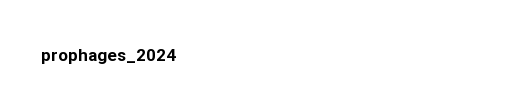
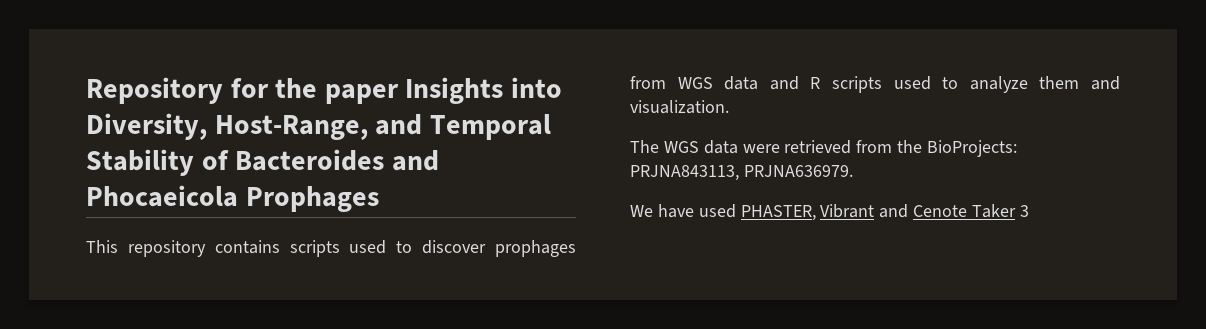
- prophages_2024
+ Repository for the paper Insights into Diversity, Host-Range, and Temporal Stability of Bacteroides and Phocaeicola Prophages
+ This repository contains scripts used to discover prophages from WGS data and R scripts used to analyze them and visualization.
+ The WGS data were retrieved from the BioProjects: PRJNA843113, PRJNA636979.
+ We have used PHASTER, Vibrant and Cenote Taker 3

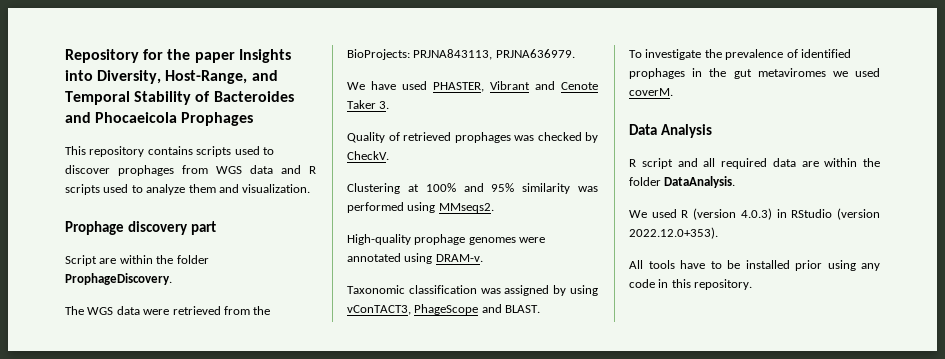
+ Prophage discovery part
+ Script are within the folder ProphageDiscovery.
- We have used PHASTER, Vibrant and Cenote Taker 3
+ We have used PHASTER, Vibrant and Cenote Taker 3.
+ Quality of retrieved prophages was checked by CheckV.
+ Clustering at 100% and 95% similarity was performed using MMseqs2.
+ High-quality prophage genomes were annotated using DRAM-v.
+ Taxonomic classification was assigned by using vConTACT3, PhageScope and BLAST.
+ To investigate the prevalence of identified prophages in the gut metaviromes we used coverM.
+ Data Analysis
+ R script and all required data are within the folder DataAnalysis.
+ We used R (version 4.0.3) in RStudio (version 2022.12.0+353).
+ All tools have to be installed prior using any code in this repository.

